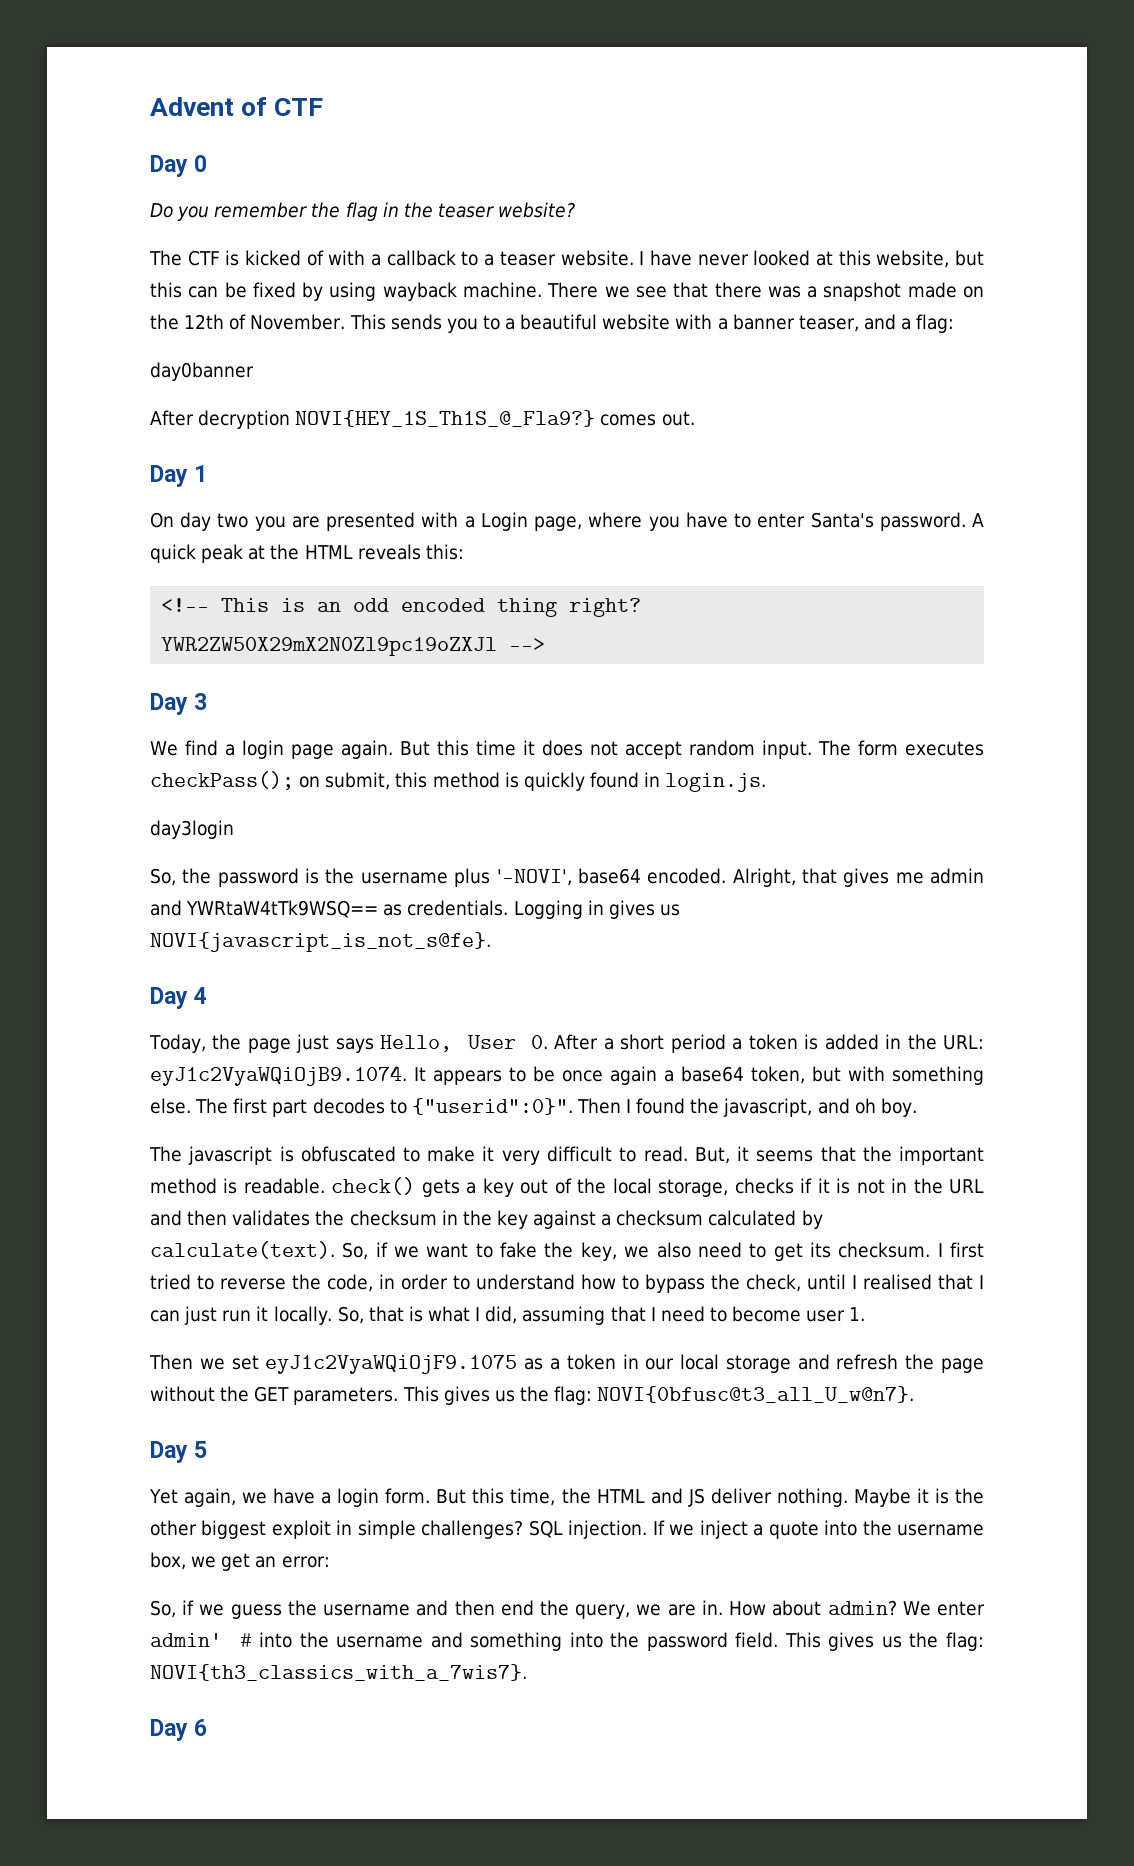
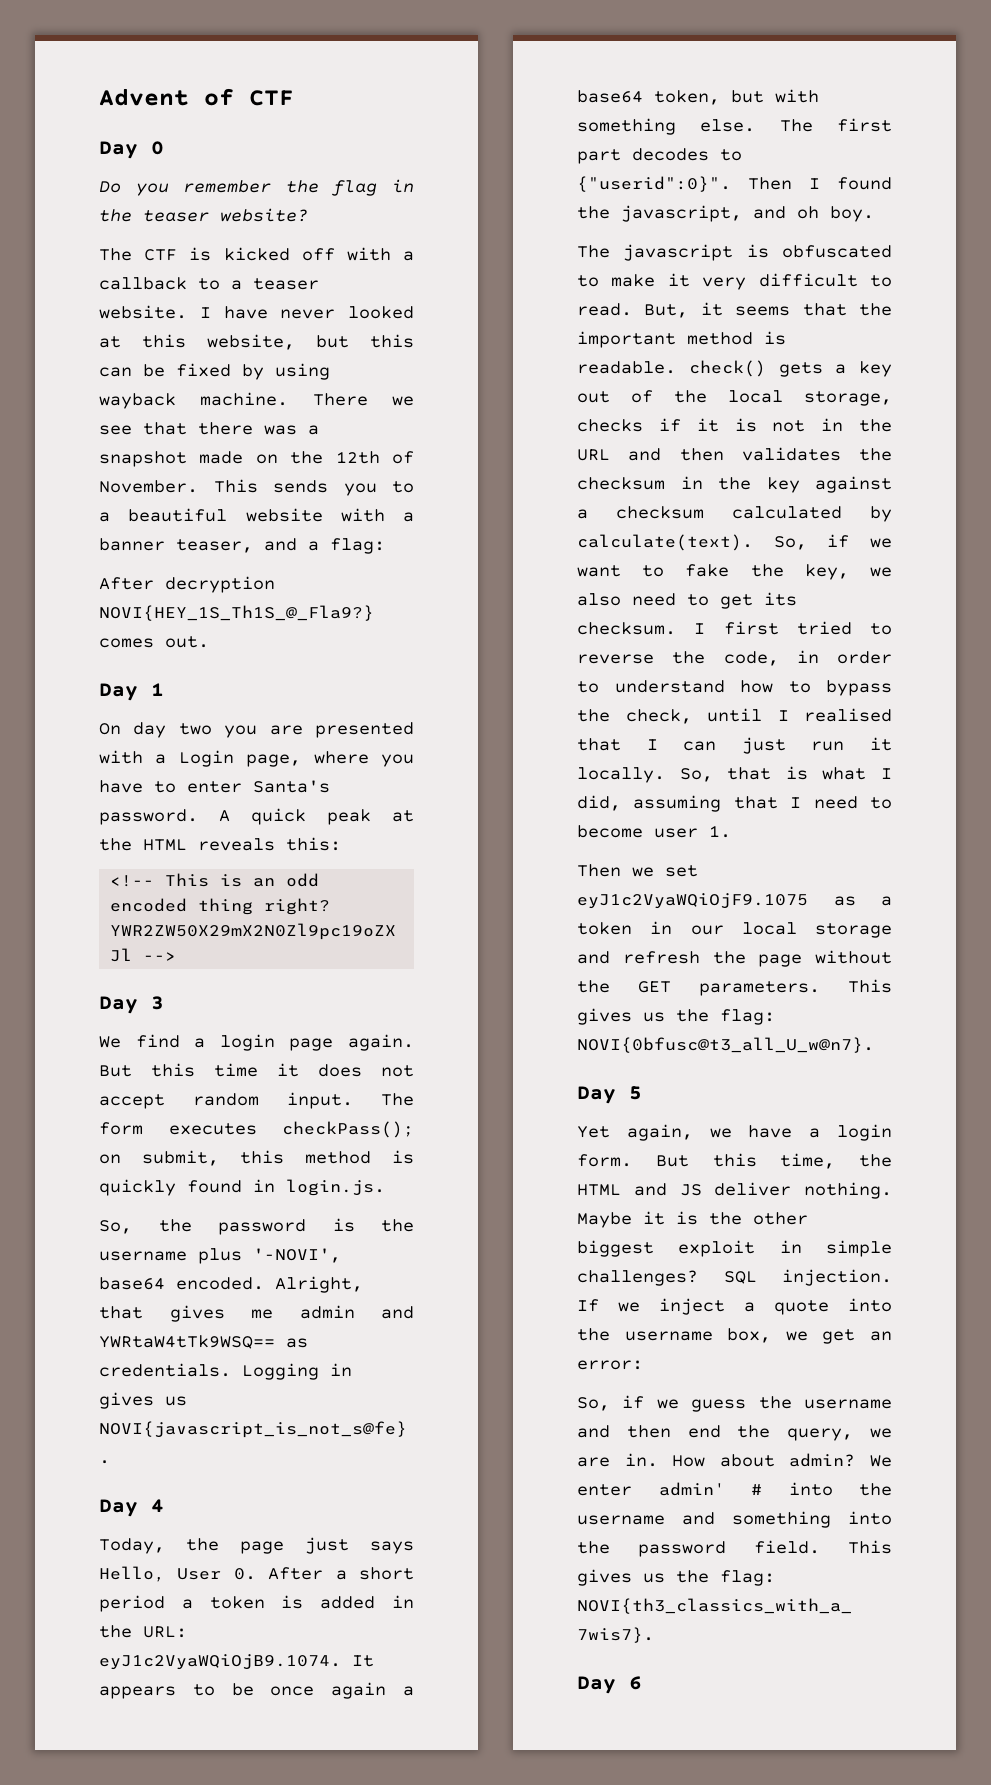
- The CTF is kicked of with a callback to a teaser website.
+ The CTF is kicked off with a callback to a teaser website.
- day0banner
- day3login

